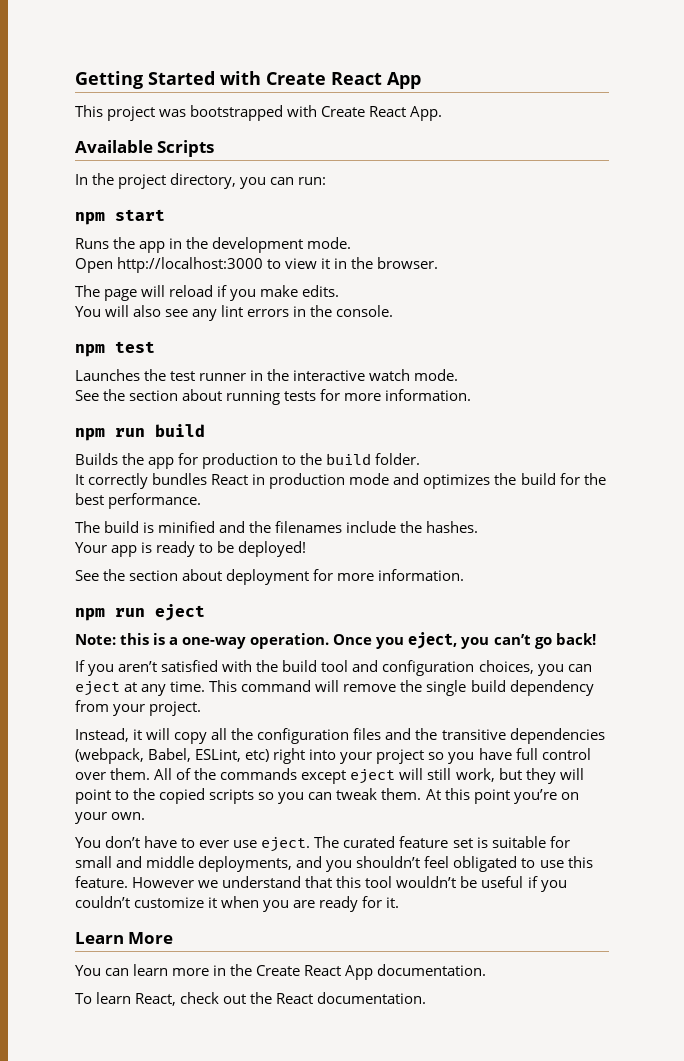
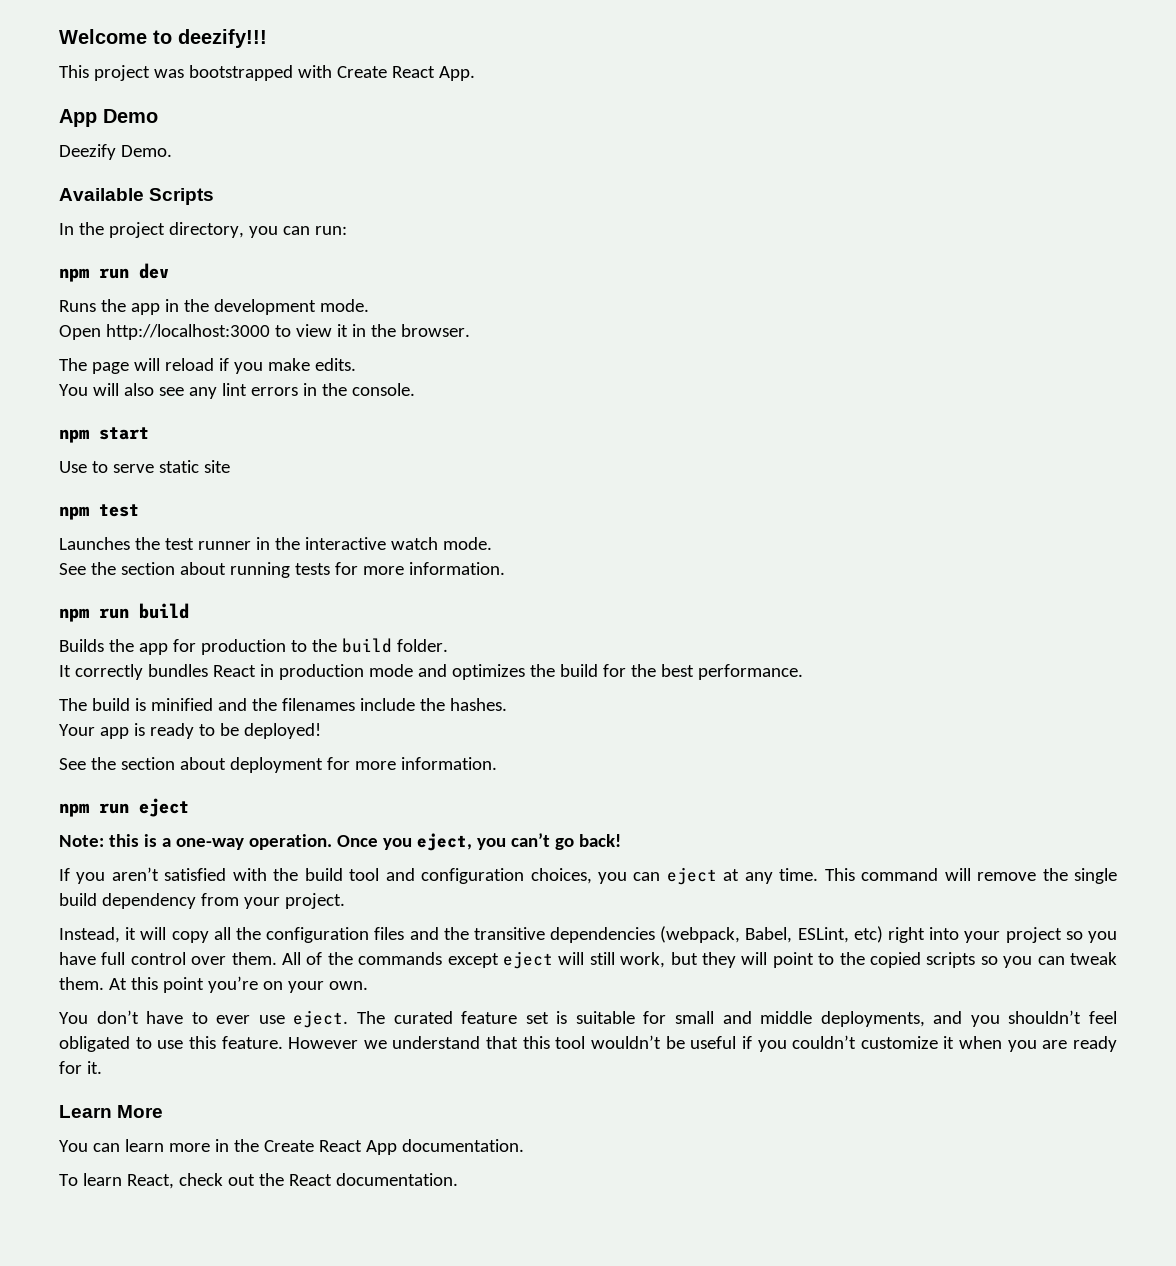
- Getting Started with Create React App
+ Welcome to deezify!!!
+ App Demo
+ Deezify Demo.
- npm start
+ npm run dev
+ npm start
+ Use to serve static site

